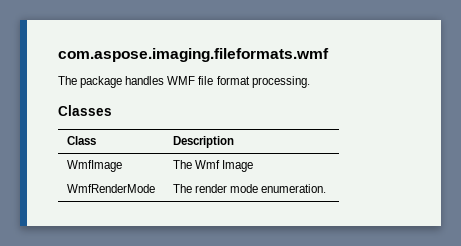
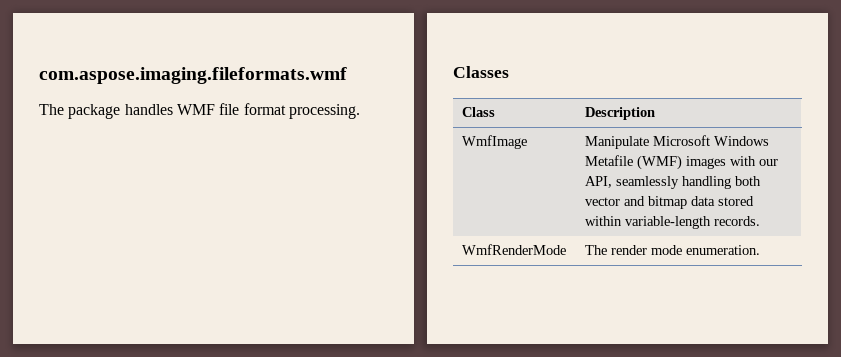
- WmfImage | The Wmf Image
+ WmfImage | Manipulate Microsoft Windows Metafile (WMF) images with our API, seamlessly handling both vector and bitmap data stored within variable-length records.

